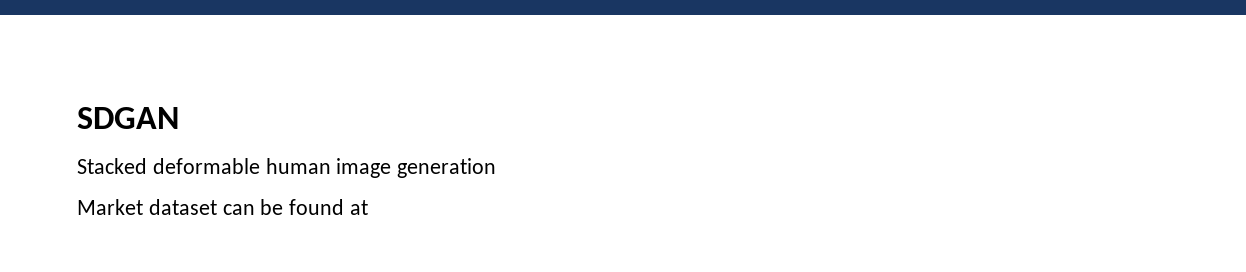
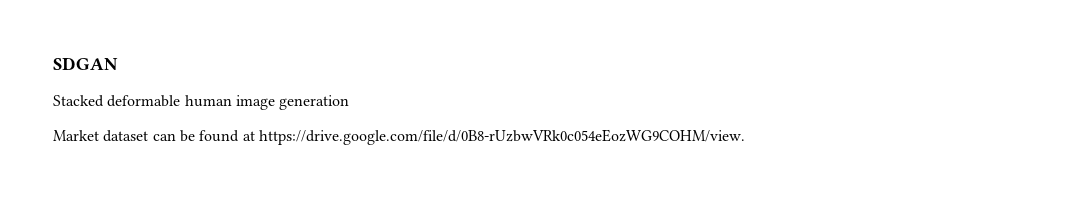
- Market dataset can be found at
+ Market dataset can be found at https://drive.google.com/file/d/0B8-rUzbwVRk0c054eEozWG9COHM/view.

